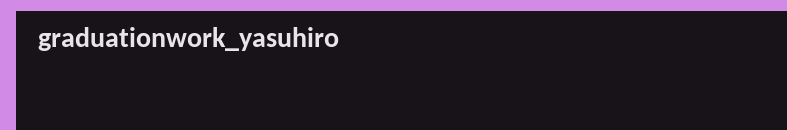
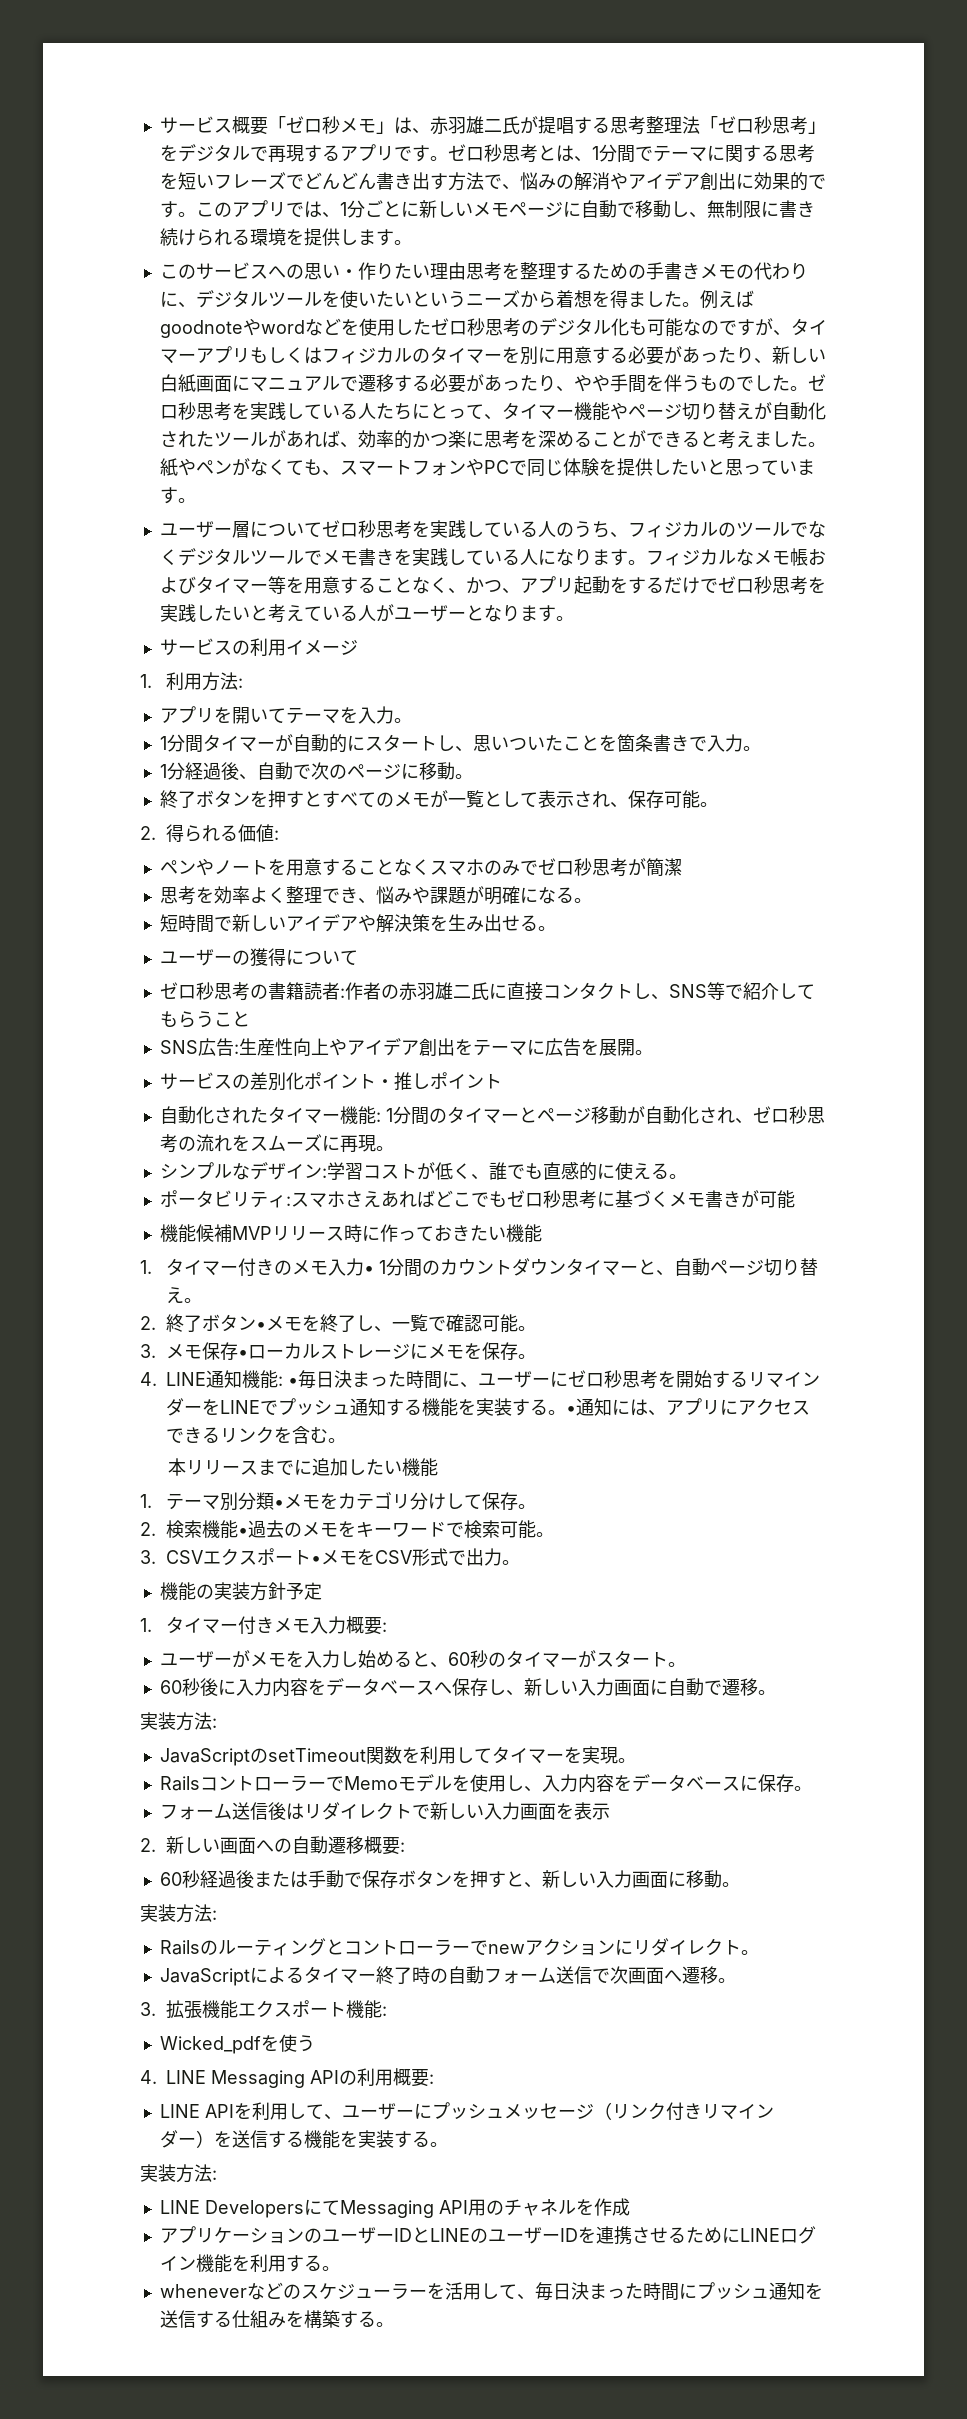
- graduationwork_yasuhiro
+ サービス概要「ゼロ秒メモ」は、赤羽雄二氏が提唱する思考整理法「ゼロ秒思考」をデジタルで再現するアプリです。ゼロ秒思考とは、1分間でテーマに関する思考を短いフレーズでどんどん書き出す方法で、悩みの解消やアイデア創出に効果的です。このアプリでは、1分ごとに新しいメモページに自動で移動し、無制限に書き続けられる環境を提供します。
+ このサービスへの思い・作りたい理由思考を整理するための手書きメモの代わりに、デジタルツールを使いたいというニーズから着想を得ました。例えばgoodnoteやwordなどを使用したゼロ秒思考のデジタル化も可能なのですが、タイマーアプリもしくはフィジカルのタイマーを別に用意する必要があったり、新しい白紙画面にマニュアルで遷移する必要があったり、やや手間を伴うものでした。ゼロ秒思考を実践している人たちにとって、タイマー機能やページ切り替えが自動化されたツールがあれば、効率的かつ楽に思考を深めることができると考えました。紙やペンがなくても、スマートフォンやPCで同じ体験を提供したいと思っています。
+ ユーザー層についてゼロ秒思考を実践している人のうち、フィジカルのツールでなくデジタルツールでメモ書きを実践している人になります。フィジカルなメモ帳およびタイマー等を用意することなく、かつ、アプリ起動をするだけでゼロ秒思考を実践したいと考えている人がユーザーとなります。
+ サービスの利用イメージ
+ 1.利用方法:
+ アプリを開いてテーマを入力。
+ 1分間タイマーが自動的にスタートし、思いついたことを箇条書きで入力。
+ 1分経過後、自動で次のページに移動。
+ 終了ボタンを押すとすべてのメモが一覧として表示され、保存可能。
+ 2.得られる価値:
+ ペンやノートを用意することなくスマホのみでゼロ秒思考が簡潔
+ 思考を効率よく整理でき、悩みや課題が明確になる。
+ 短時間で新しいアイデアや解決策を生み出せる。
+ ユーザーの獲得について
+ ゼロ秒思考の書籍読者:作者の赤羽雄二氏に直接コンタクトし、SNS等で紹介してもらうこと
+ SNS広告:生産性向上やアイデア創出をテーマに広告を展開。
+ サービスの差別化ポイント・推しポイント
+ 自動化されたタイマー機能: 1分間のタイマーとページ移動が自動化され、ゼロ秒思考の流れをスムーズに再現。
+ シンプルなデザイン:学習コストが低く、誰でも直感的に使える。
+ ポータビリティ:スマホさえあればどこでもゼロ秒思考に基づくメモ書きが可能
+ 機能候補MVPリリース時に作っておきたい機能
+ 1.タイマー付きのメモ入力• 1分間のカウントダウンタイマーと、自動ページ切り替え。
+ 2.終了ボタン•メモを終了し、一覧で確認可能。
+ 3.メモ保存•ローカルストレージにメモを保存。
+ 4. LINE通知機能: •毎日決まった時間に、ユーザーにゼロ秒思考を開始するリマインダーをLINEでプッシュ通知する機能を実装する。•通知には、アプリにアクセスできるリンクを含む。
+ 本リリースまでに追加したい機能
+ 1.テーマ別分類•メモをカテゴリ分けして保存。
+ 2.検索機能•過去のメモをキーワードで検索可能。
+ 3. CSVエクスポート•メモをCSV形式で出力。
+ 機能の実装方針予定
+ 1.タイマー付きメモ入力概要:
+ ユーザーがメモを入力し始めると、60秒のタイマーがスタート。
+ 60秒後に入力内容をデータベースへ保存し、新しい入力画面に自動で遷移。
+ 実装方法:
+ JavaScriptのsetTimeout関数を利用してタイマーを実現。
+ RailsコントローラーでMemoモデルを使用し、入力内容をデータベースに保存。
+ フォーム送信後はリダイレクトで新しい入力画面を表示
+ 2.新しい画面への自動遷移概要:
+ 60秒経過後または手動で保存ボタンを押すと、新しい入力画面に移動。
+ 実装方法:
+ Railsのルーティングとコントローラーでnewアクションにリダイレクト。
+ JavaScriptによるタイマー終了時の自動フォーム送信で次画面へ遷移。
+ 3.拡張機能エクスポート機能:
+ Wicked_pdfを使う
+ 4. LINE Messaging APIの利用概要:
+ LINE APIを利用して、ユーザーにプッシュメッセージ（リンク付きリマインダー）を送信する機能を実装する。
+ 実装方法:
+ LINE DevelopersにてMessaging API用のチャネルを作成
+ アプリケーションのユーザーIDとLINEのユーザーIDを連携させるためにLINEログイン機能を利用する。
+ wheneverなどのスケジューラーを活用して、毎日決まった時間にプッシュ通知を送信する仕組みを構築する。

